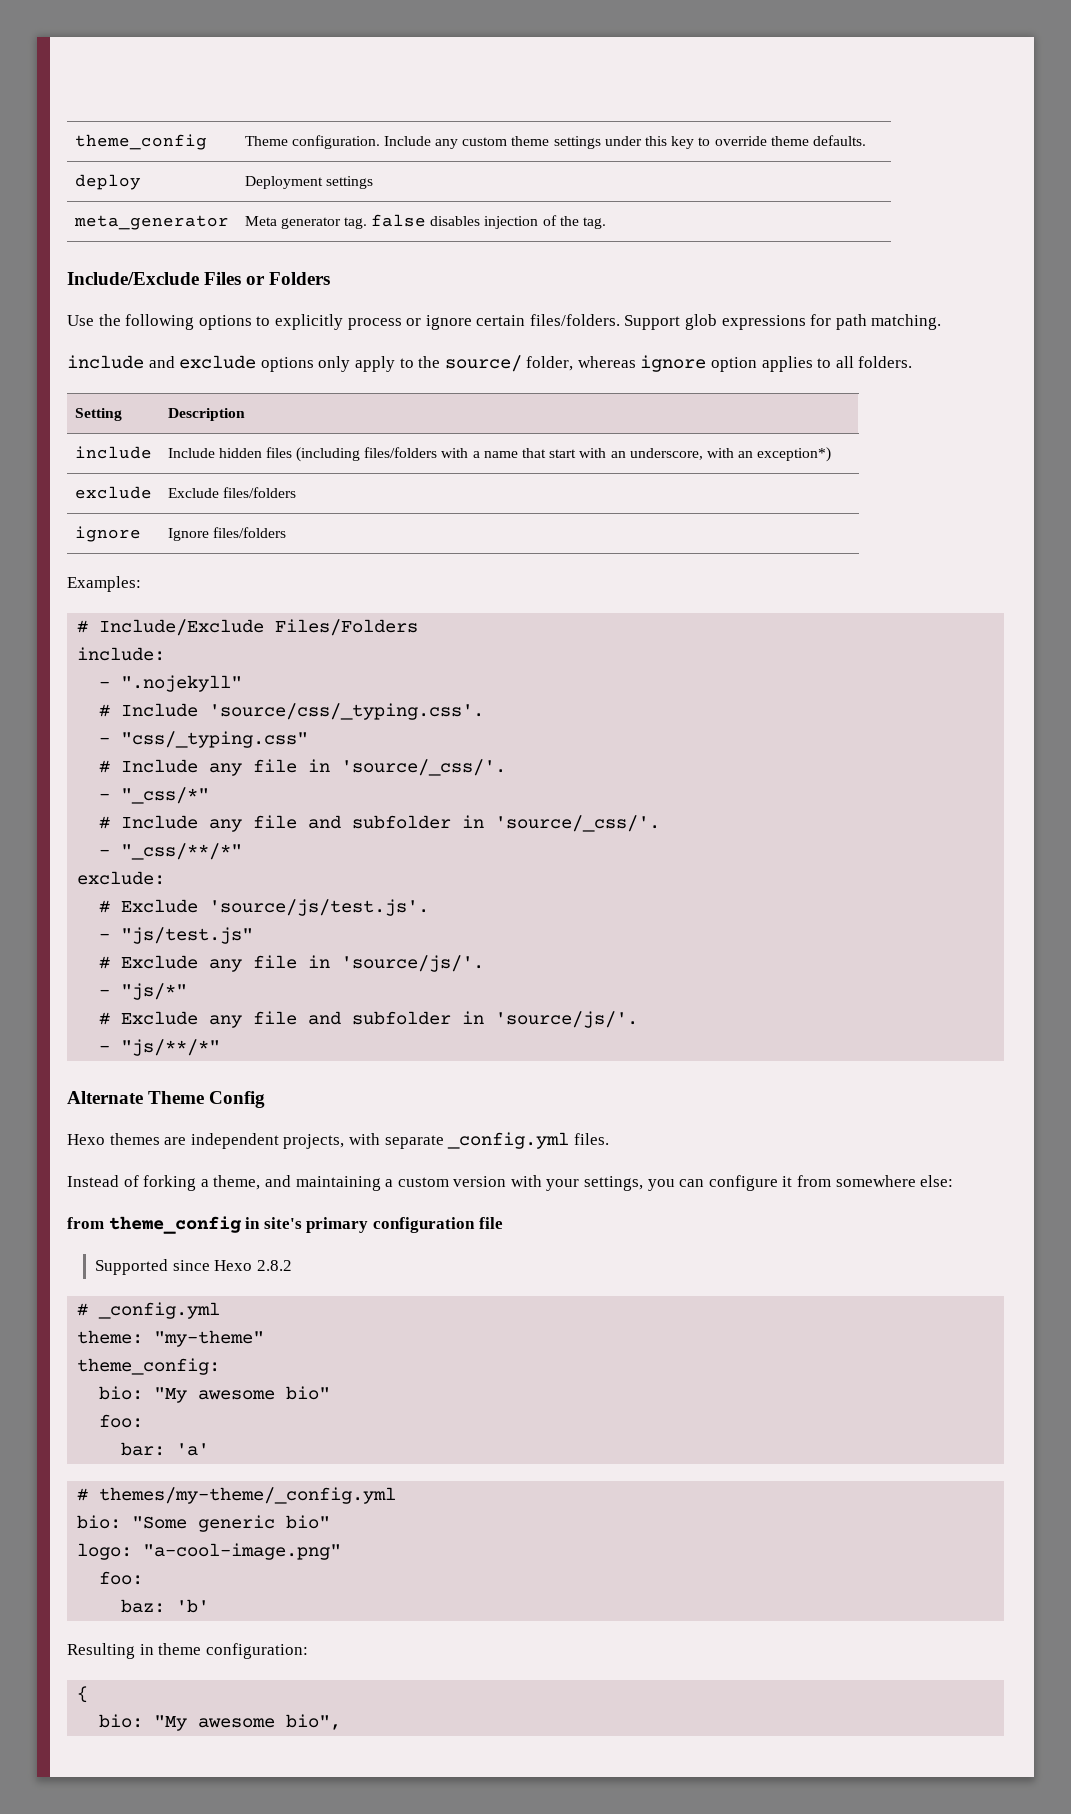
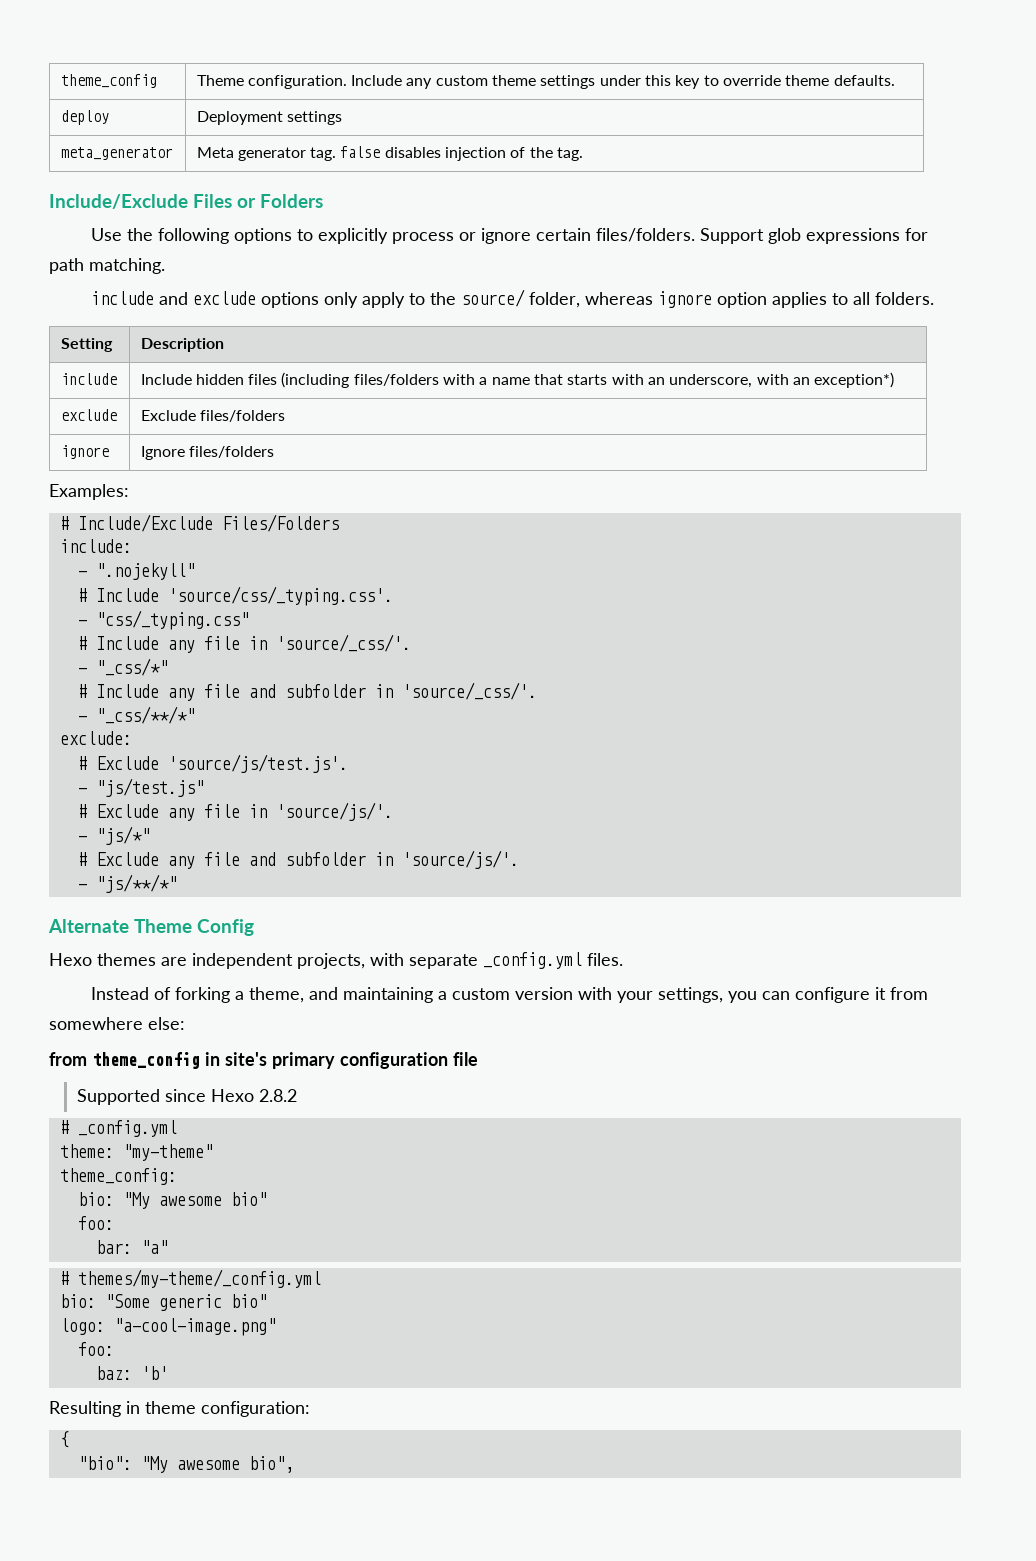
- include | Include hidden files (including files/folders with a name that start with an underscore, with an exception*)
+ include | Include hidden files (including files/folders with a name that starts with an underscore, with an exception*)
- bar: 'a'
+ bar: "a"
- bio: "My awesome bio",
+ "bio": "My awesome bio",

